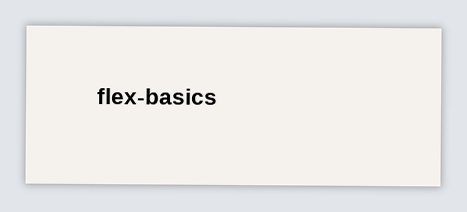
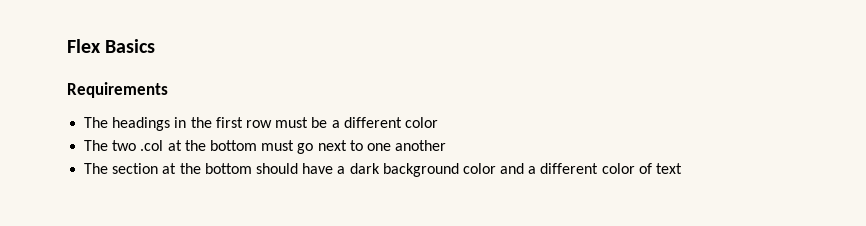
- flex-basics
+ Flex Basics
+ Requirements
+ The headings in the first row must be a different color
+ The two .col at the bottom must go next to one another
+ The section at the bottom should have a dark background color and a different color of text

